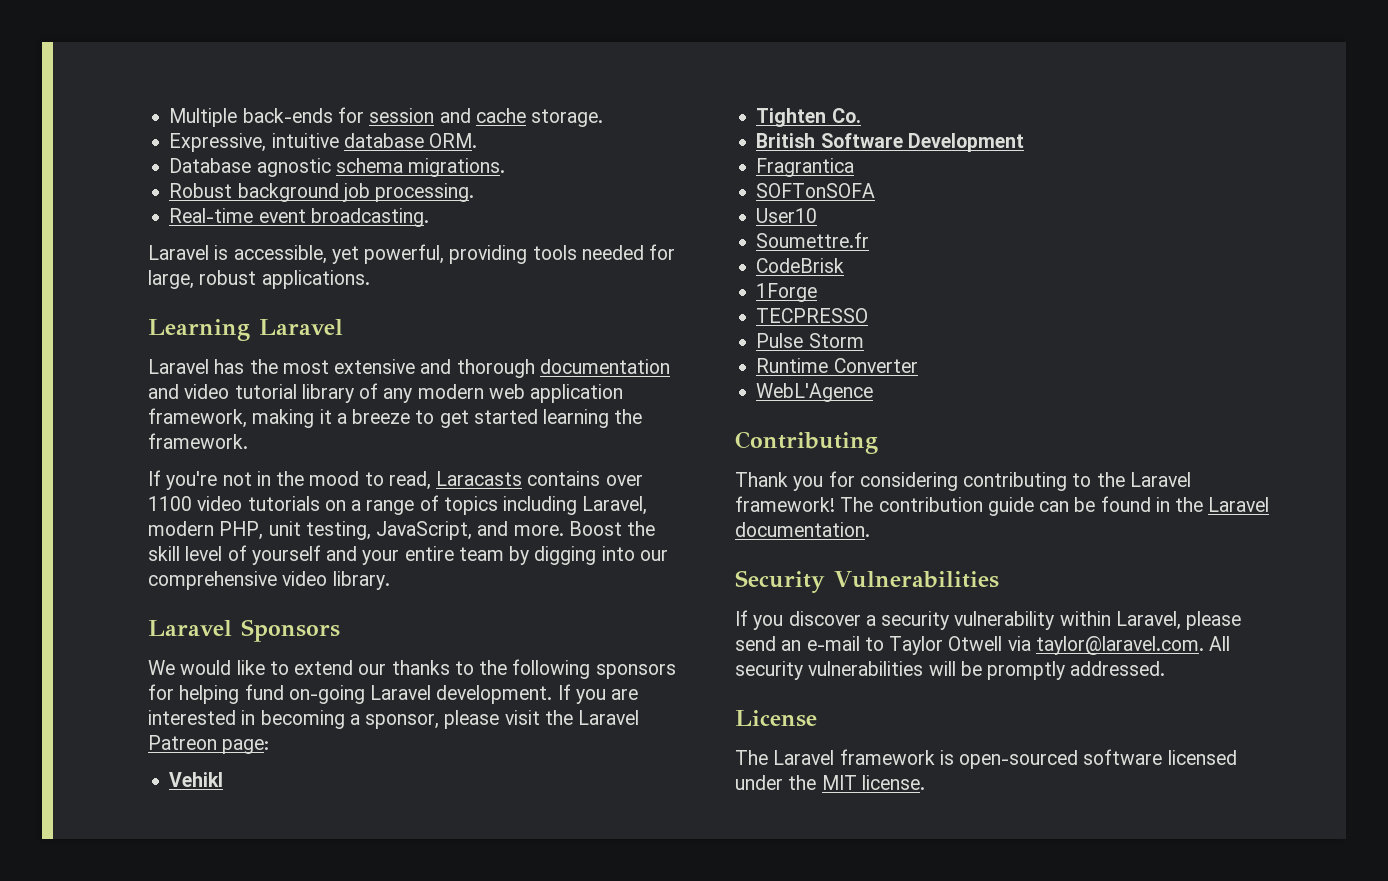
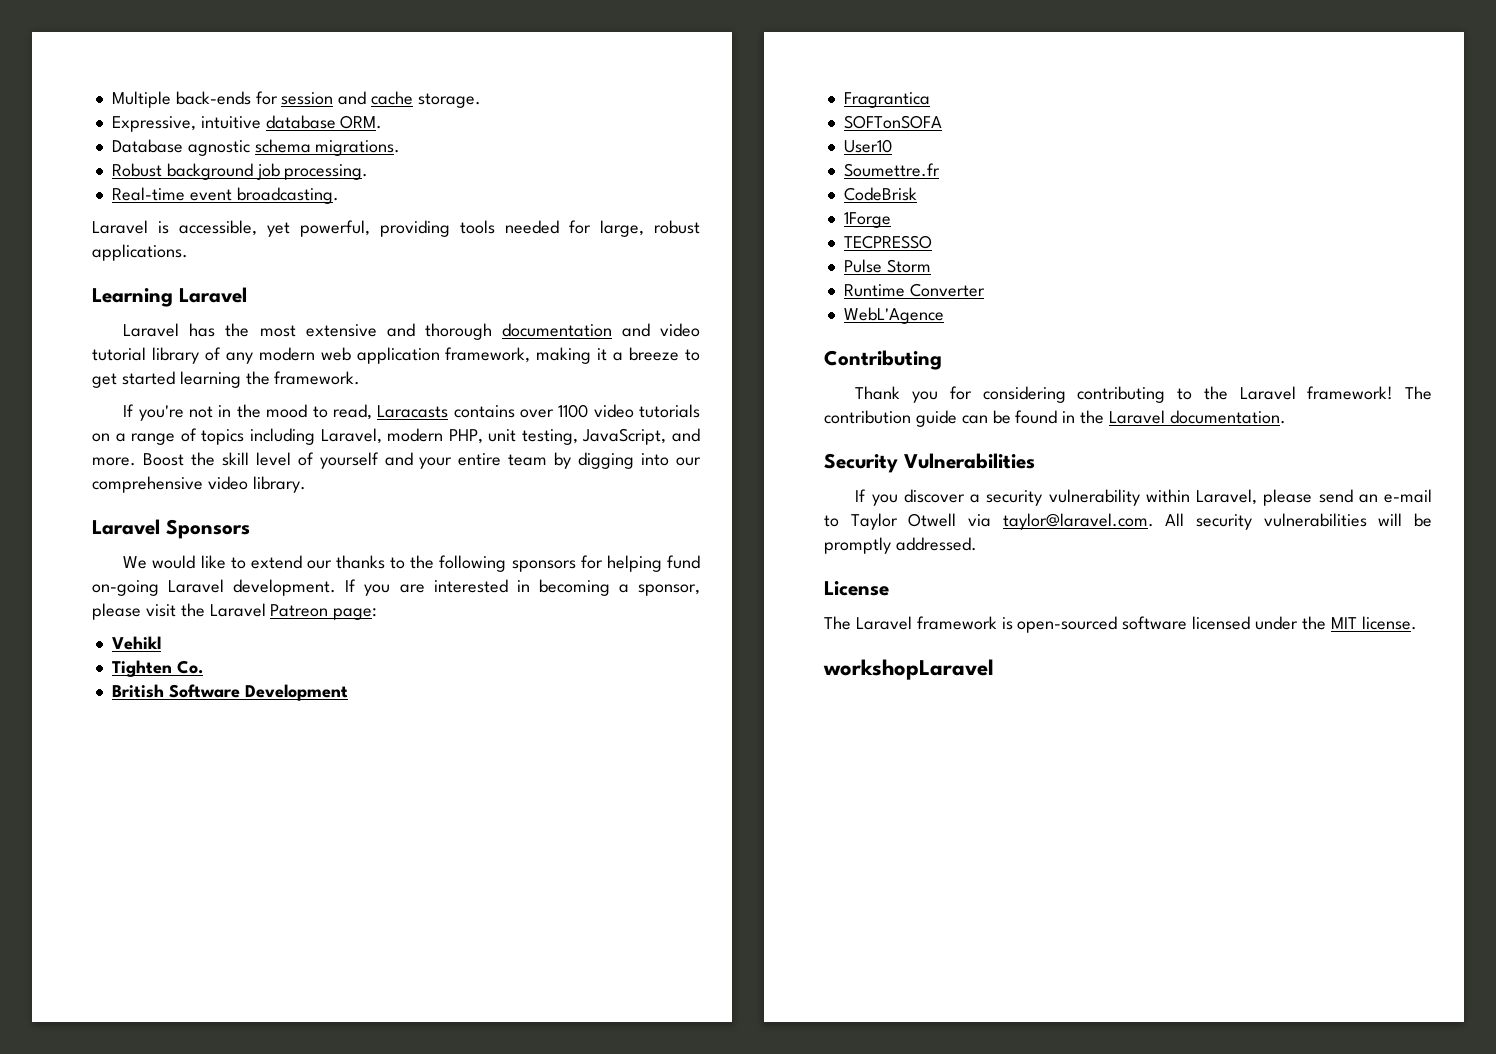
+ workshopLaravel

